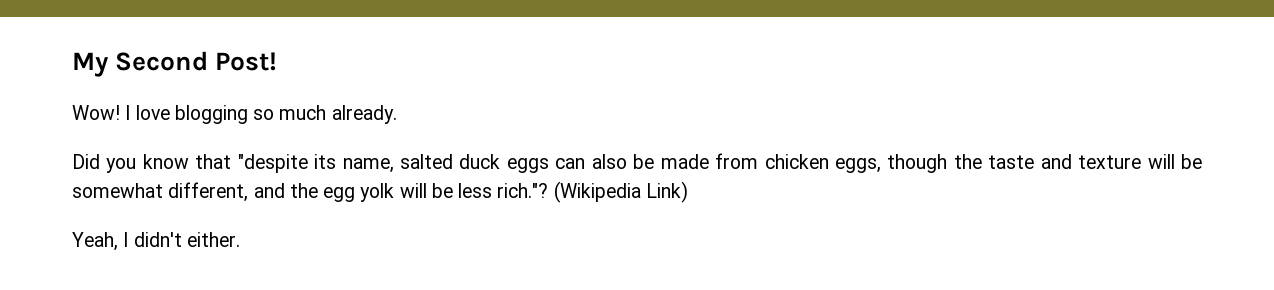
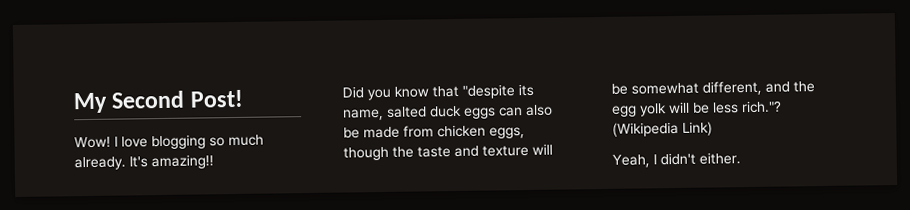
+ It's amazing!!

